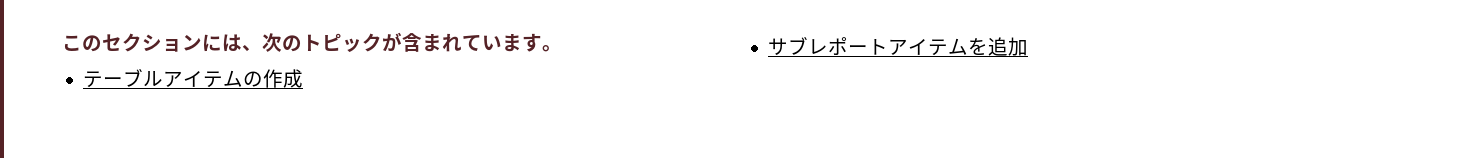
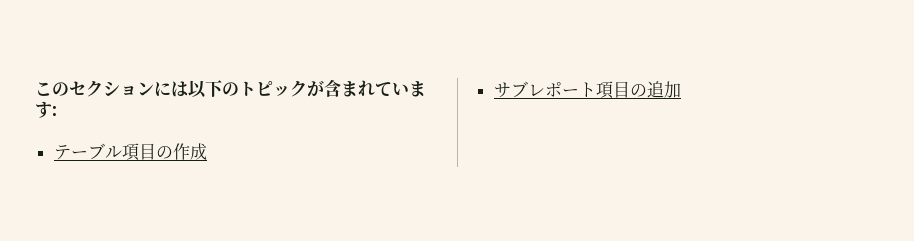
- このセクションには、次のトピックが含まれています。
+ このセクションには以下のトピックが含まれています:
- テーブルアイテムの作成
+ テーブル項目の作成
- サブレポートアイテムを追加
+ サブレポート項目の追加

